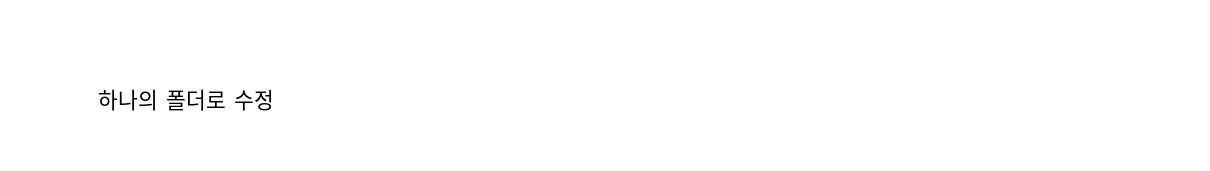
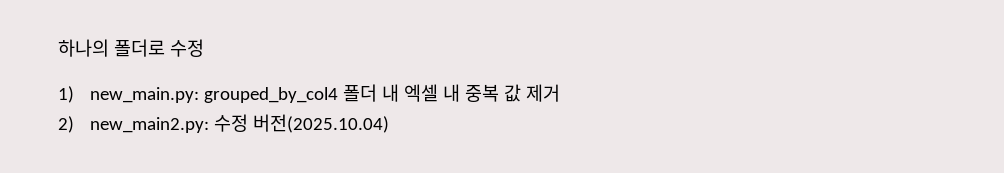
+ 1) new_main.py: grouped_by_col4 폴더 내 엑셀 내 중복 값 제거
+ 2) new_main2.py: 수정 버전(2025.10.04)

